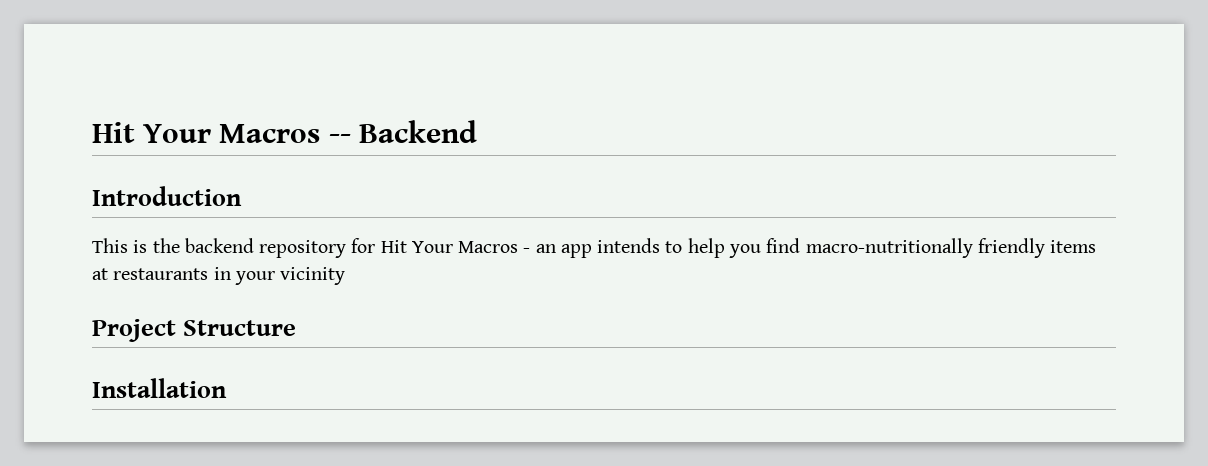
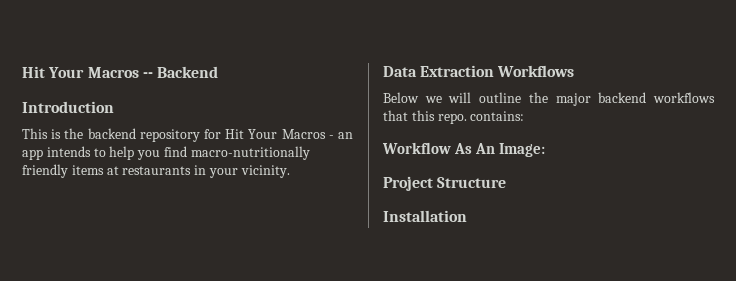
- This is the backend repository for Hit Your Macros - an app intends to help you find macro-nutritionally friendly items at restaurants in your vicinity
+ This is the backend repository for Hit Your Macros - an app intends to help you find macro-nutritionally friendly items at restaurants in your vicinity.
+ Data Extraction Workflows
+ Below we will outline the major backend workflows that this repo. contains:
+ Workflow As An Image:

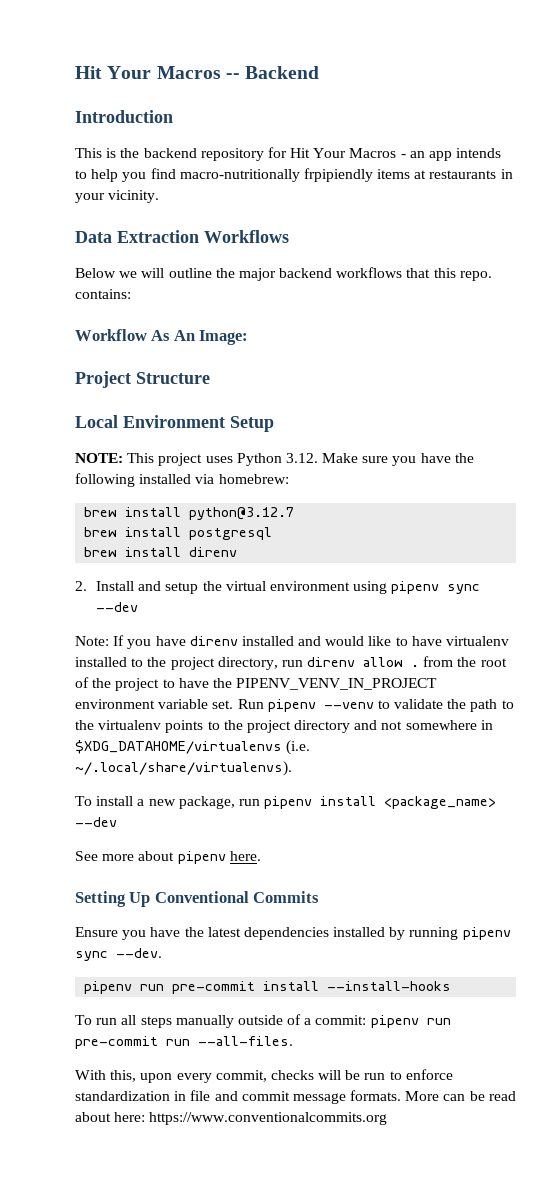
- This is the backend repository for Hit Your Macros - an app intends to help you find macro-nutritionally friendly items at restaurants in your vicinity.
+ This is the backend repository for Hit Your Macros - an app intends to help you find macro-nutritionally frpipiendly items at restaurants in your vicinity.
- Installation
+ Local Environment Setup
+ NOTE: This project uses Python 3.12. Make sure you have the following installed via homebrew:
+ brew install python@3.12.7
+ brew install postgresql
+ brew install direnv
+ 2. Install and setup the virtual environment using pipenv sync --dev
+ Note: If you have direnv installed and would like to have virtualenv installed to the project directory, run direnv allow . from the root of the project to have the PIPENV_VENV_IN_PROJECT environment variable set. Run pipenv --venv to validate the path to the virtualenv points to the project directory and not somewhere in $XDG_DATAHOME/virtualenvs (i.e. ~/.local/share/virtualenvs).
+ To install a new package, run pipenv install <package_name> --dev
+ See more about pipenv here.
+ Setting Up Conventional Commits
+ Ensure you have the latest dependencies installed by running pipenv sync --dev.
+ pipenv run pre-commit install --install-hooks
+ To run all steps manually outside of a commit: pipenv run pre-commit run --all-files.
+ With this, upon every commit, checks will be run to enforce standardization in file and commit message formats. More can be read about here: https://www.conventionalcommits.org

